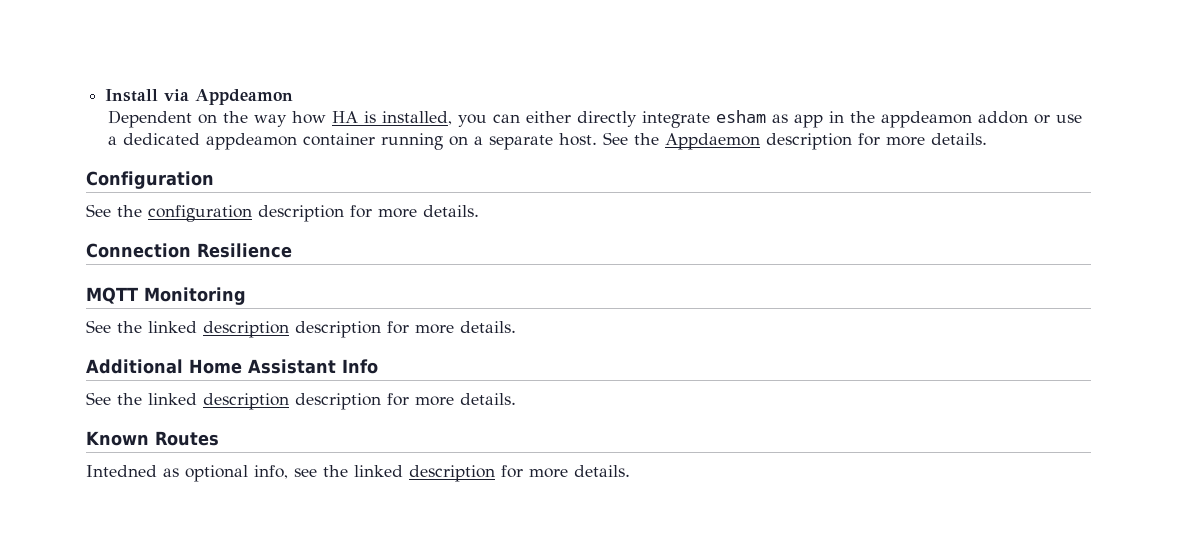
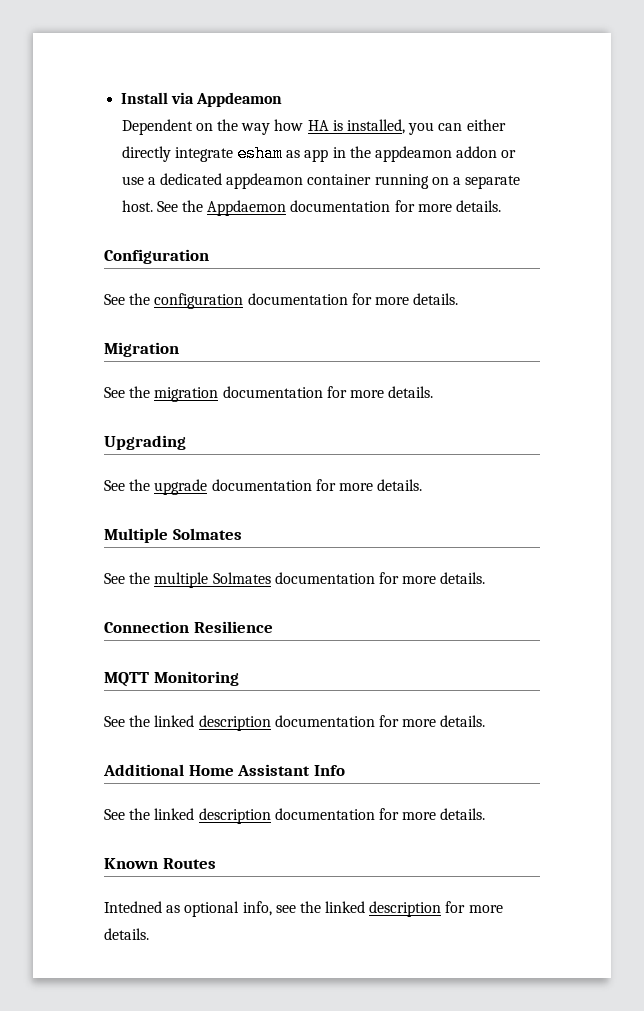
- See the Appdaemon description for more details.
+ See the Appdaemon documentation for more details.
- See the configuration description for more details.
+ See the configuration documentation for more details.
+ Migration
+ See the migration documentation for more details.
+ Upgrading
+ See the upgrade documentation for more details.
+ Multiple Solmates
+ See the multiple Solmates documentation for more details.
  MQTT Monitoring
- See the linked description description for more details.
+ See the linked description documentation for more details.
  Additional Home Assistant Info
- See the linked description description for more details.
+ See the linked description documentation for more details.

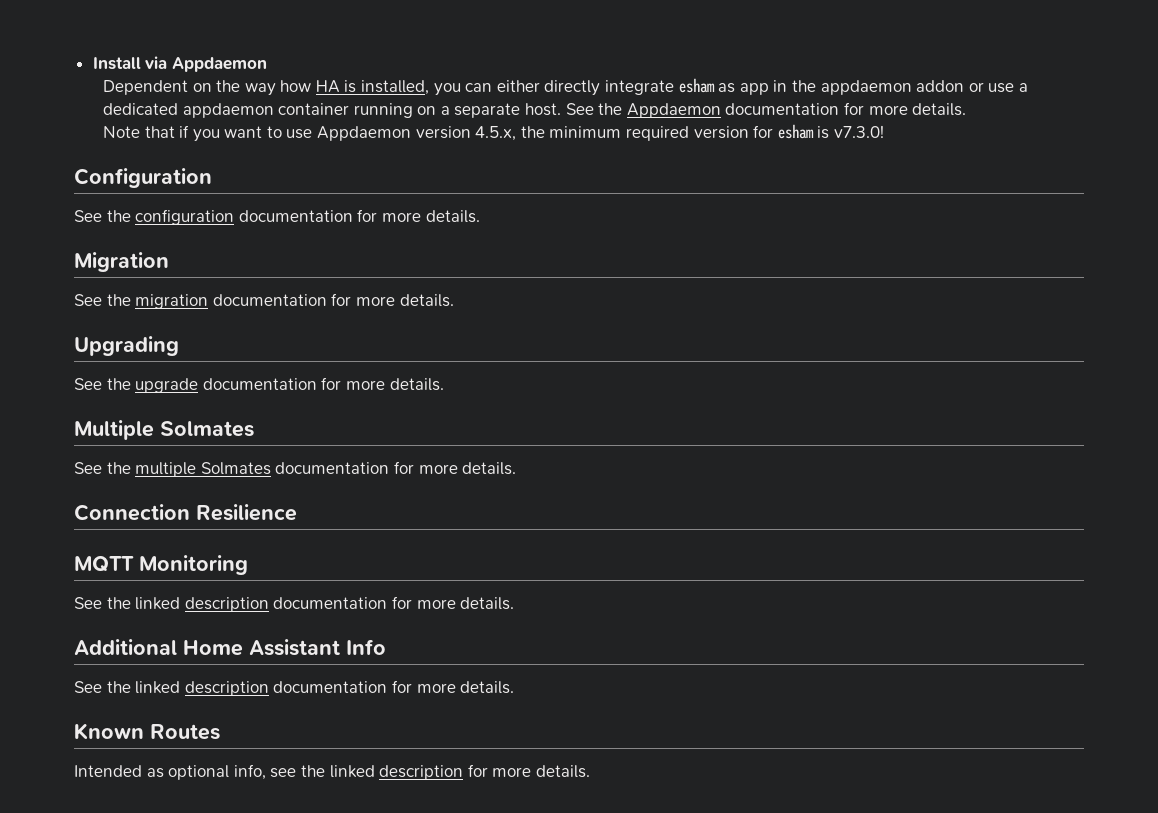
- Install via Appdeamon
+ Install via Appdaemon
- Dependent on the way how HA is installed, you can either directly integrate esham as app in the appdeamon addon or use a dedicated appdeamon container running on a separate host.
+ Dependent on the way how HA is installed, you can either directly integrate esham as app in the appdaemon addon or use a dedicated appdaemon container running on a separate host.
+ Note that if you want to use Appdaemon version 4.5.x, the minimum required version for esham is v7.3.0!
- Intedned as optional info, see the linked description for more details.
+ Intended as optional info, see the linked description for more details.

